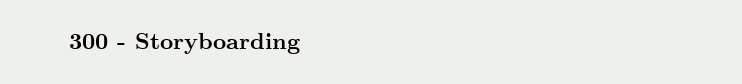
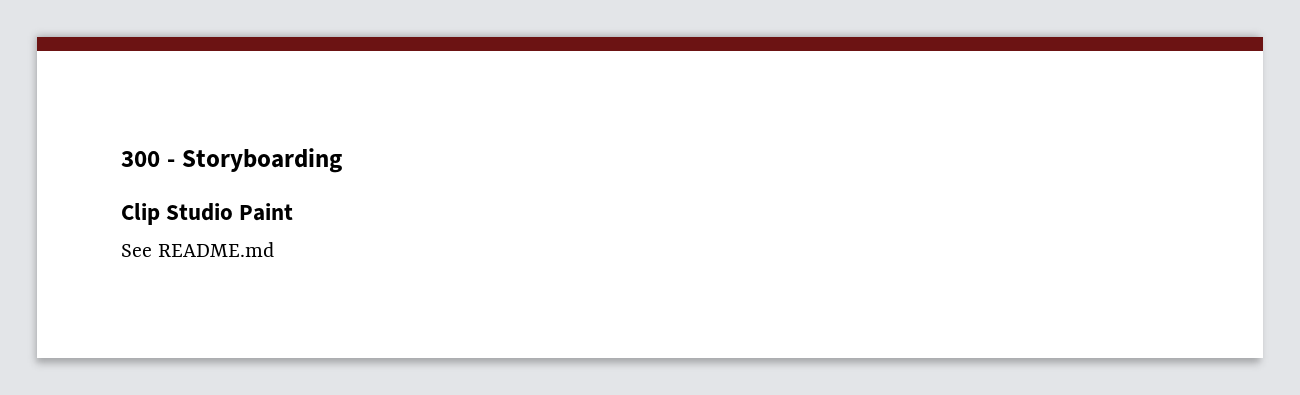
+ Clip Studio Paint
+ See README.md

